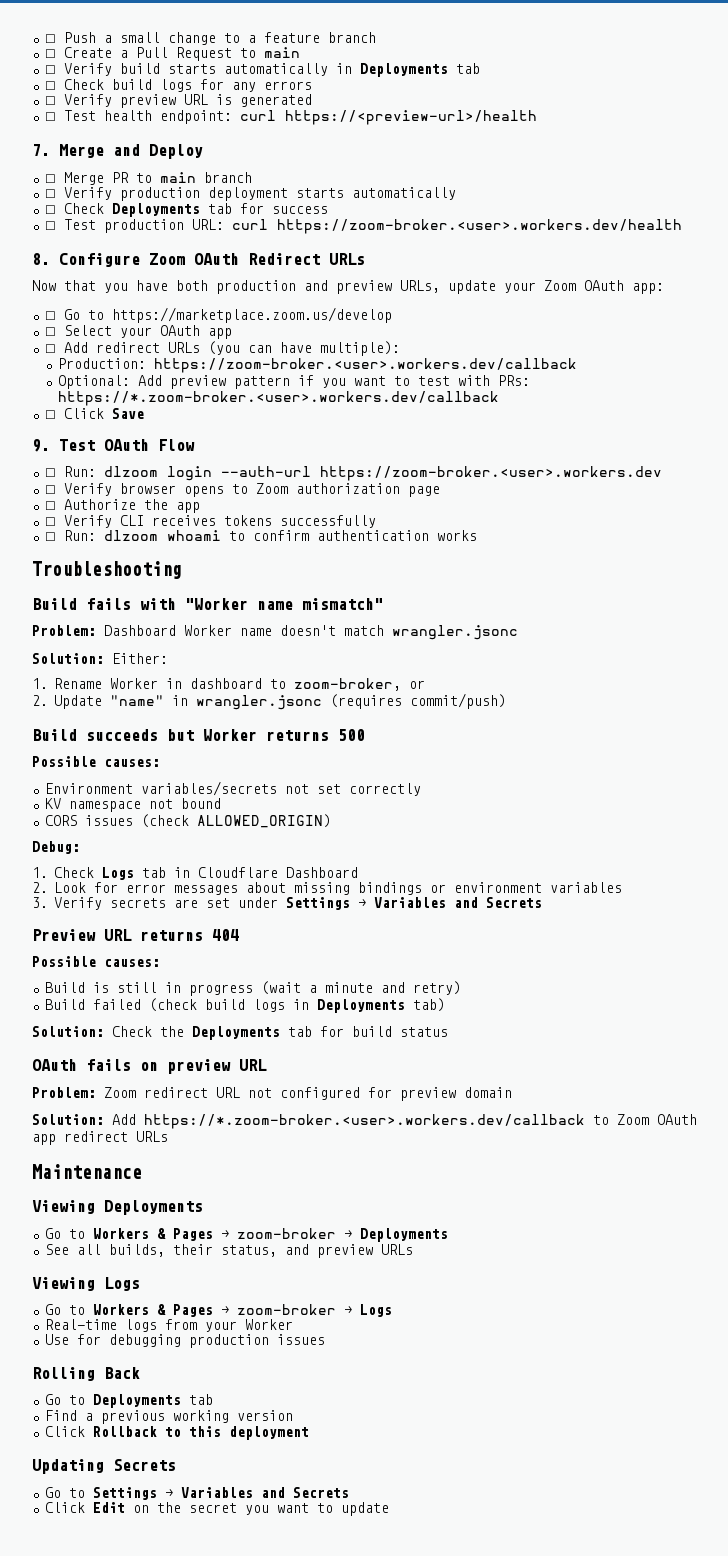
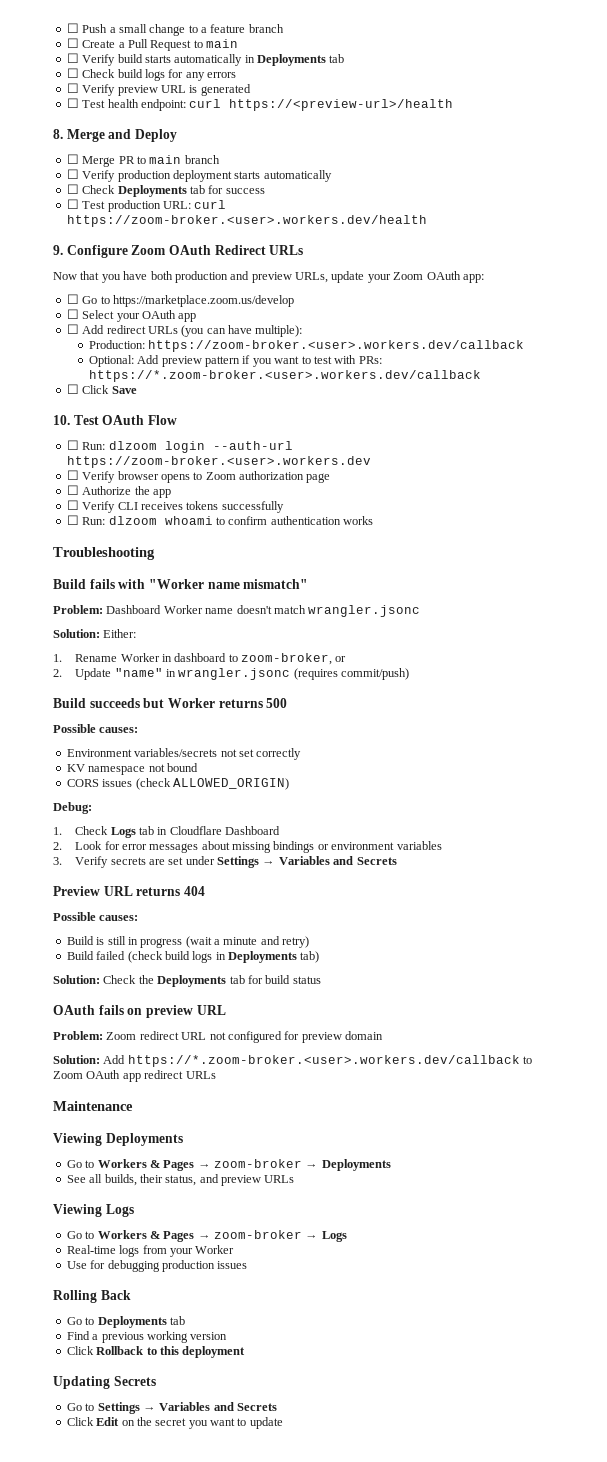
- 7. Merge and Deploy
+ 8. Merge and Deploy
- 8. Configure Zoom OAuth Redirect URLs
+ 9. Configure Zoom OAuth Redirect URLs
- 9. Test OAuth Flow
+ 10. Test OAuth Flow

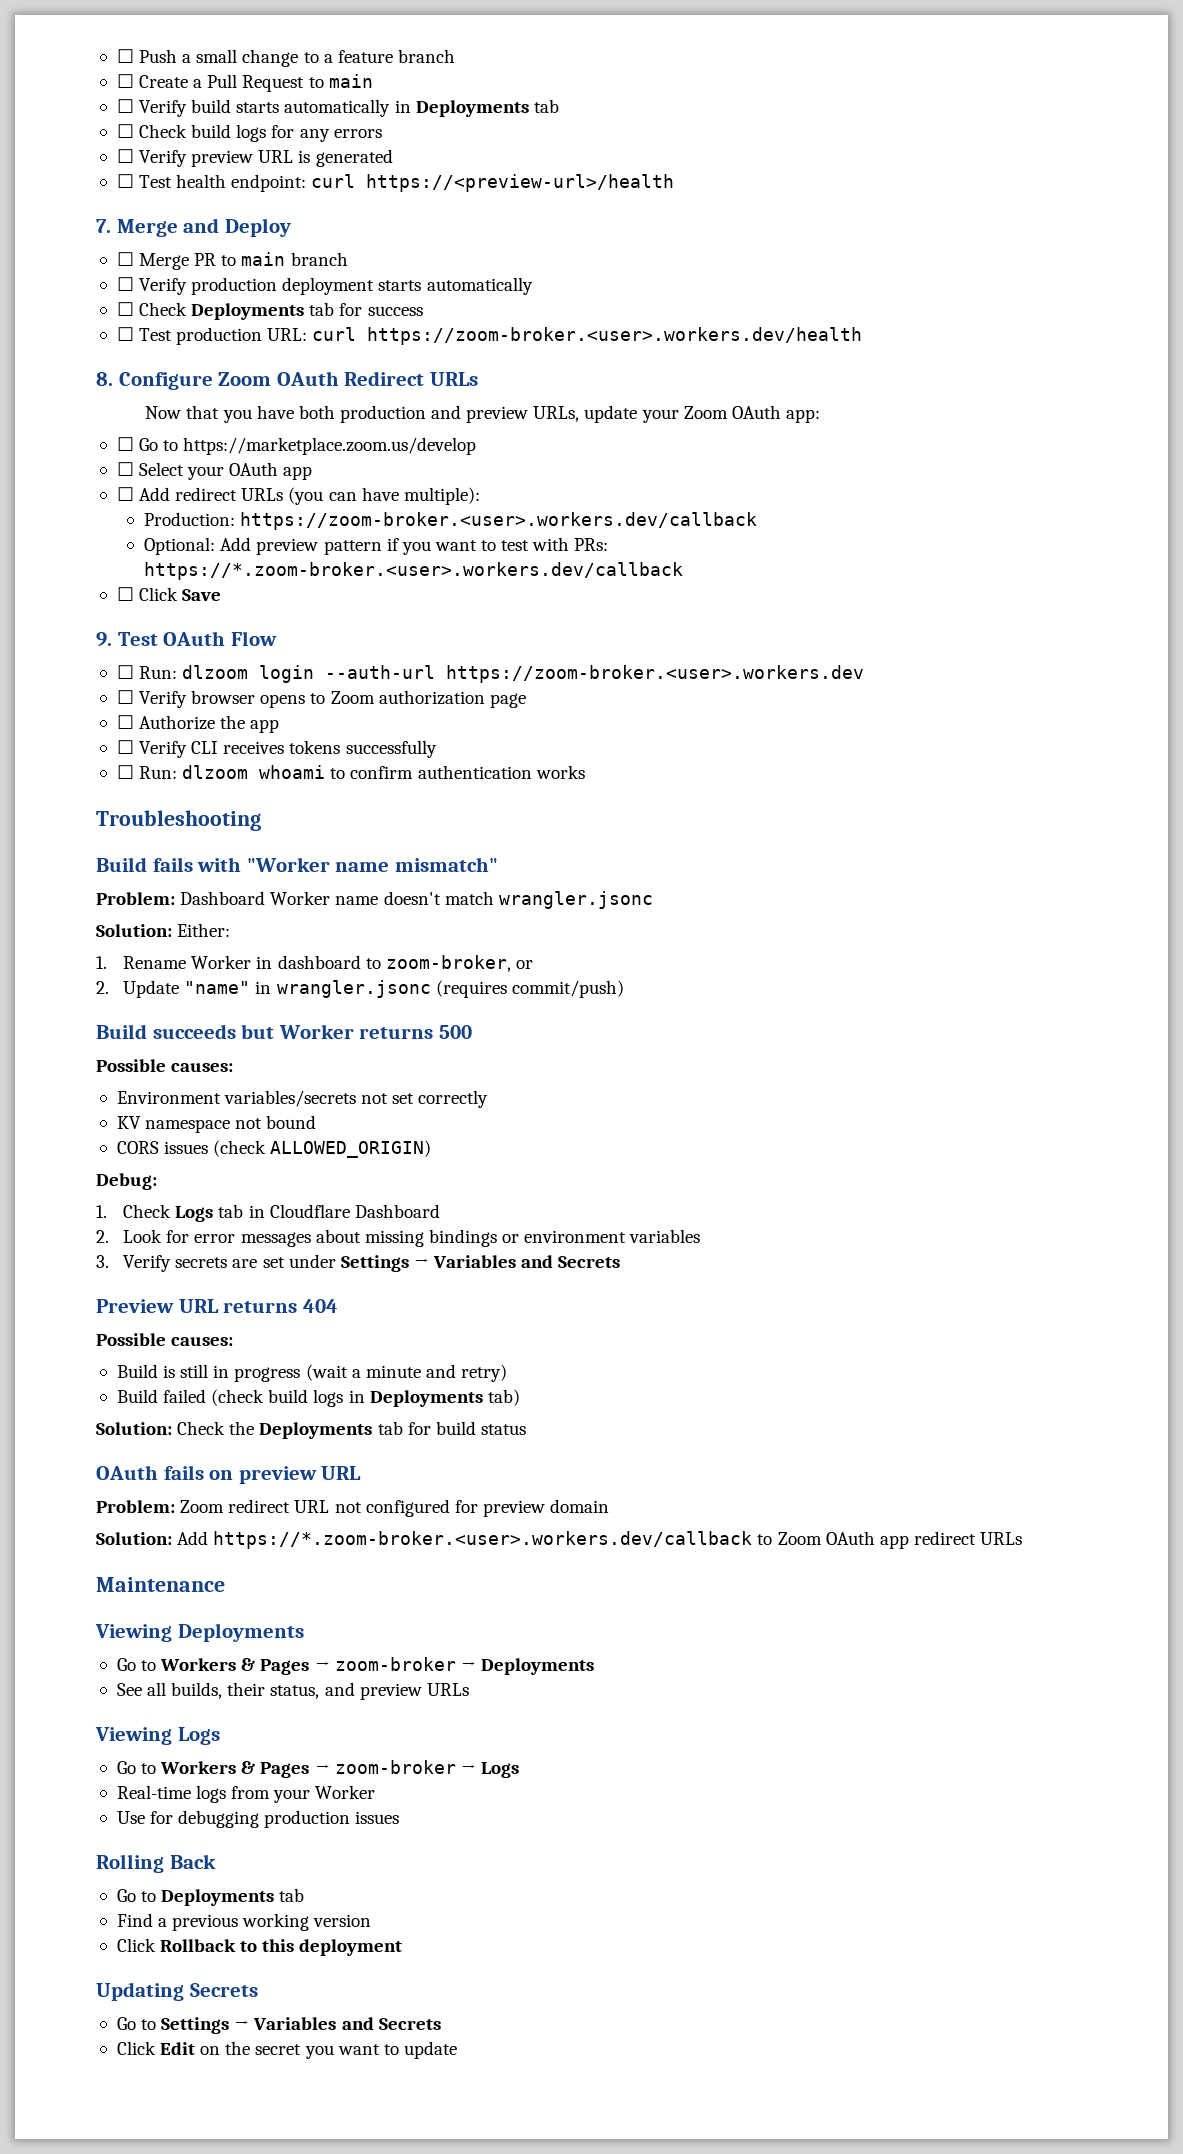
- 8. Merge and Deploy
+ 7. Merge and Deploy
- 9. Configure Zoom OAuth Redirect URLs
+ 8. Configure Zoom OAuth Redirect URLs
- 10. Test OAuth Flow
+ 9. Test OAuth Flow

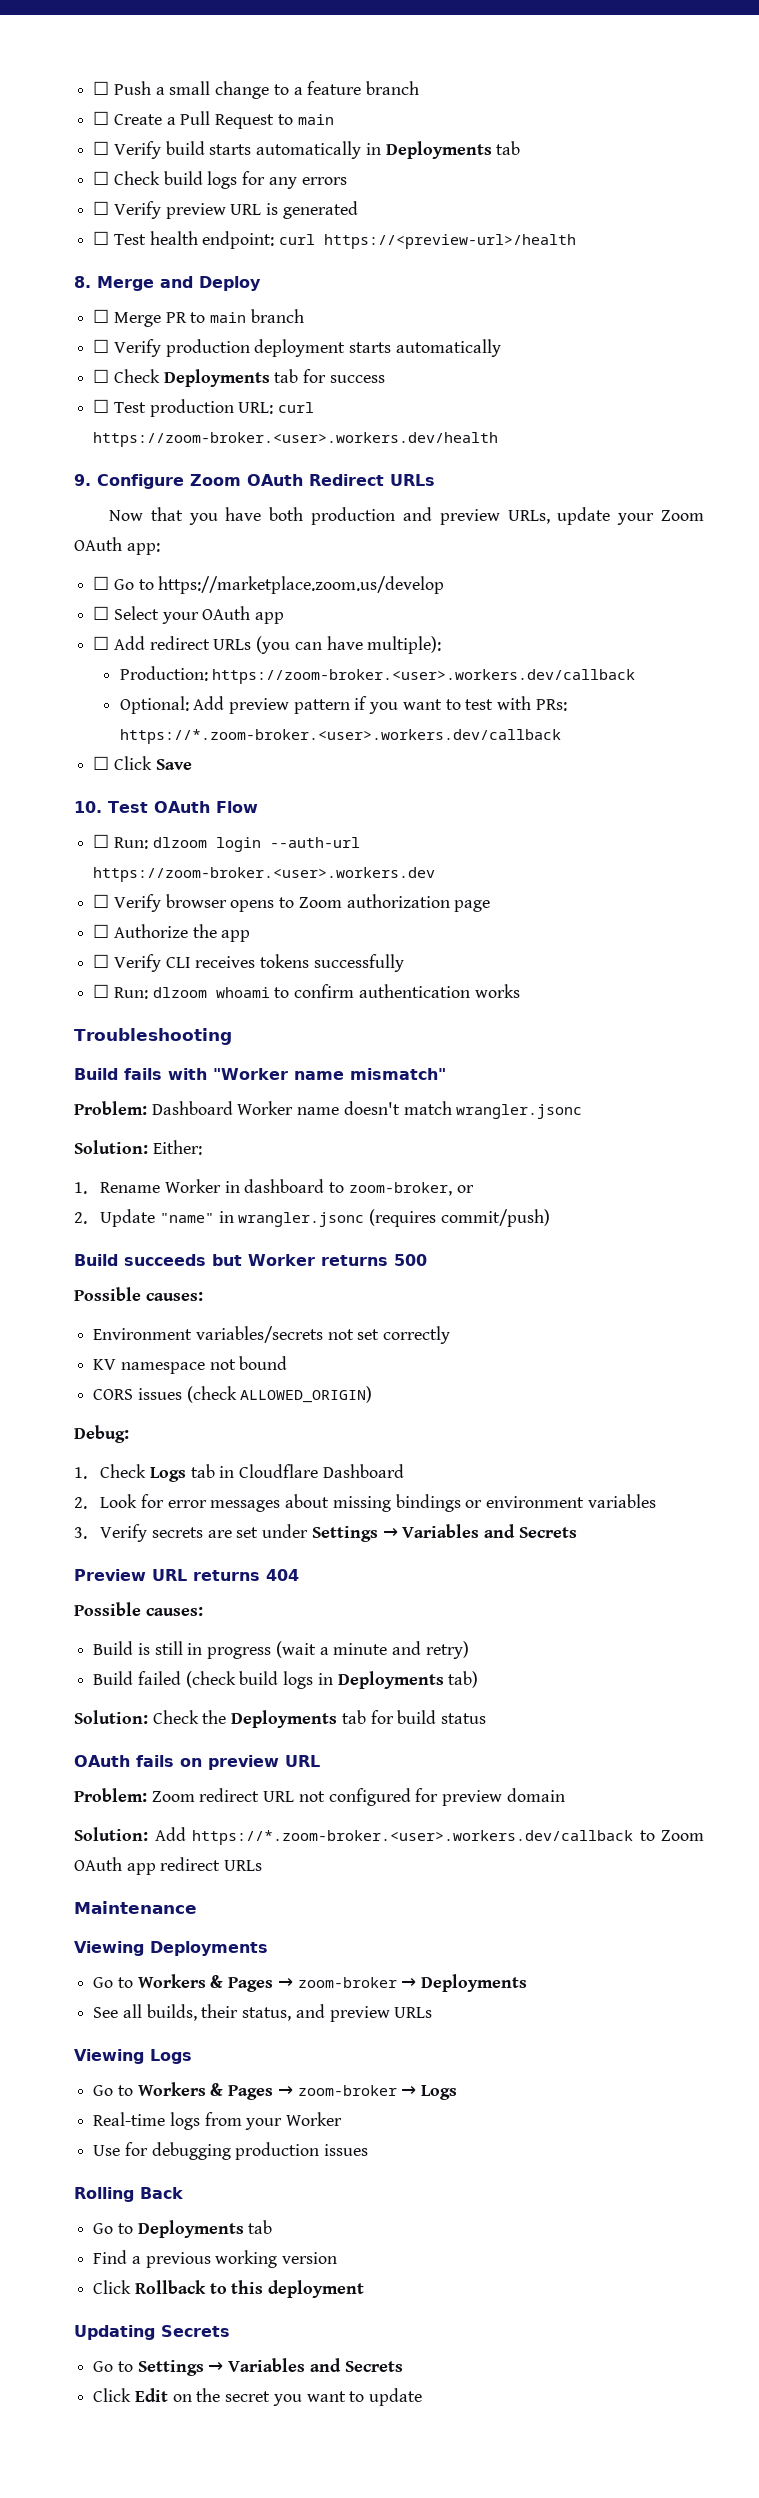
- 7. Merge and Deploy
+ 8. Merge and Deploy
- 8. Configure Zoom OAuth Redirect URLs
+ 9. Configure Zoom OAuth Redirect URLs
- 9. Test OAuth Flow
+ 10. Test OAuth Flow

